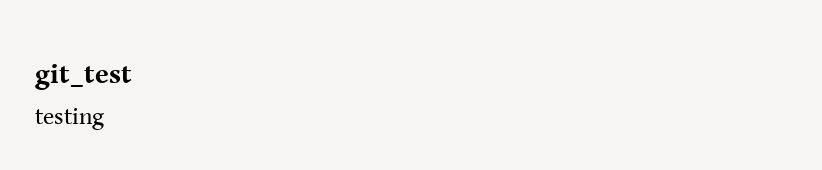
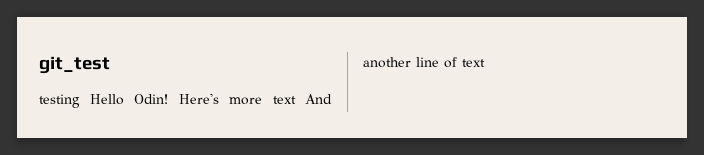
- testing
+ testing Hello Odin! Here's more text And another line of text

